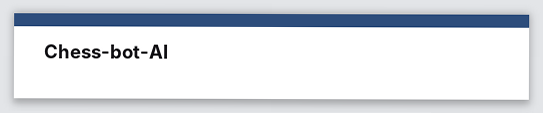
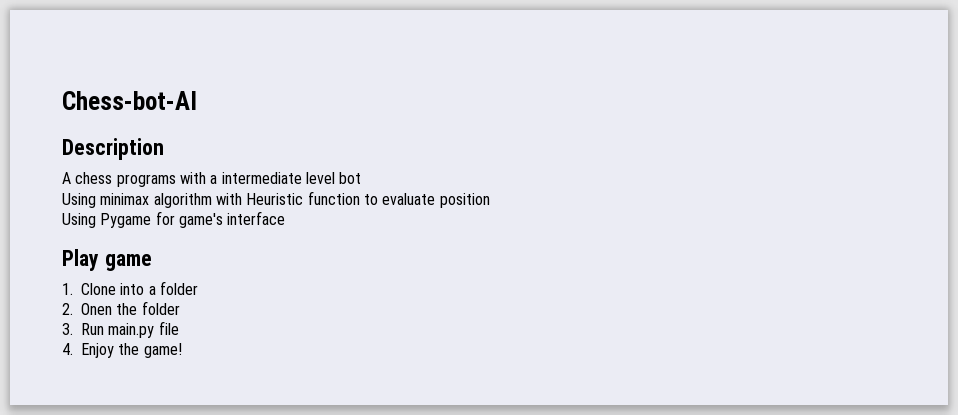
+ Description
+ A chess programs with a intermediate level bot
+ Using minimax algorithm with Heuristic function to evaluate position
+ Using Pygame for game's interface
+ Play game
+ 1. Clone into a folder
+ 2. Onen the folder
+ 3. Run main.py file
+ 4. Enjoy the game!

